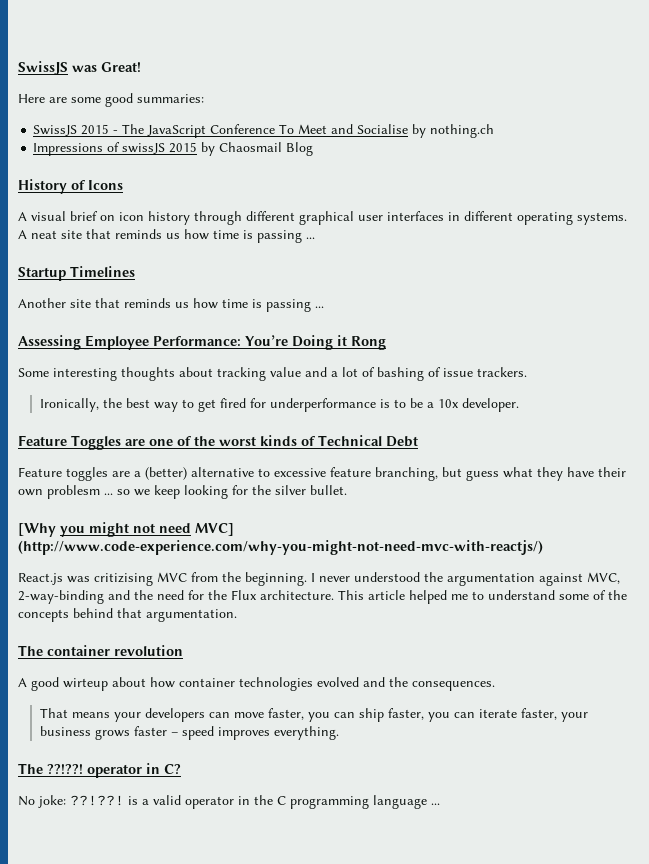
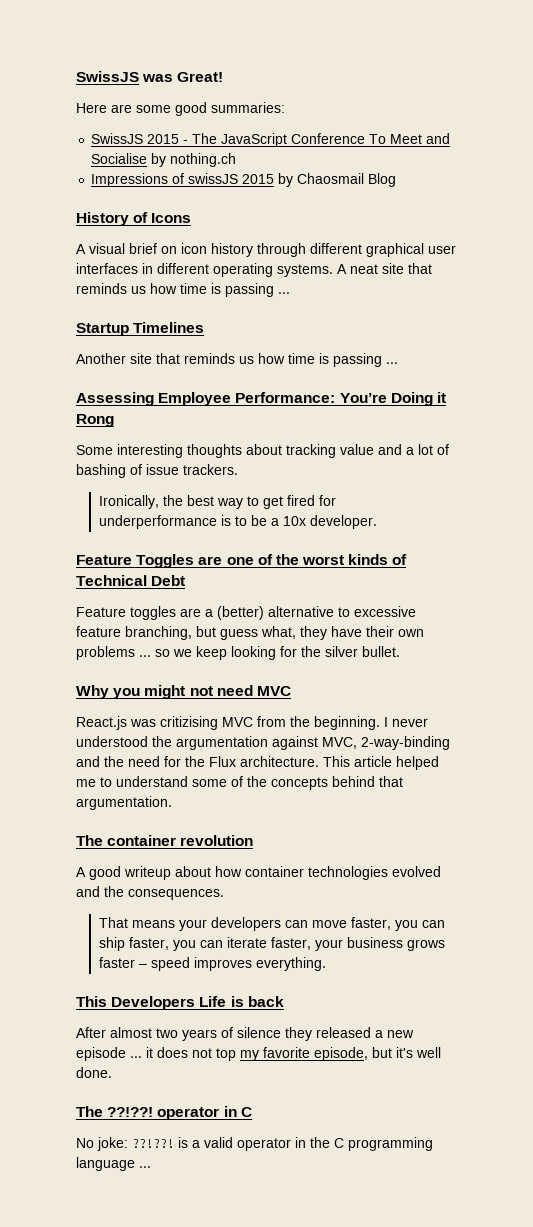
- Feature toggles are a (better) alternative to excessive feature branching, but guess what they have their own problesm ... so we keep looking for the silver bullet.
+ Feature toggles are a (better) alternative to excessive feature branching, but guess what, they have their own problems ... so we keep looking for the silver bullet.
- [Why you might not need MVC] (http://www.code-experience.com/why-you-might-not-need-mvc-with-reactjs/)
+ Why you might not need MVC
- A good wirteup about how container technologies evolved and the consequences.
+ A good writeup about how container technologies evolved and the consequences.
+ This Developers Life is back
+ After almost two years of silence they released a new episode ... it does not top my favorite episode, but it's well done.
- The ??!??! operator in C?
+ The ??!??! operator in C

